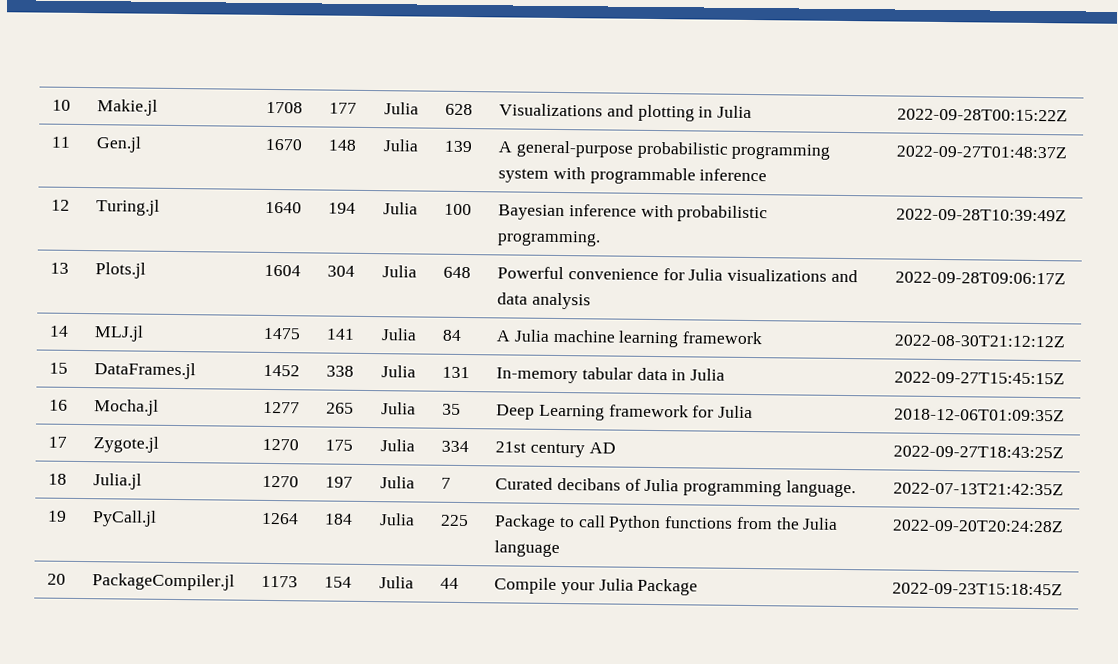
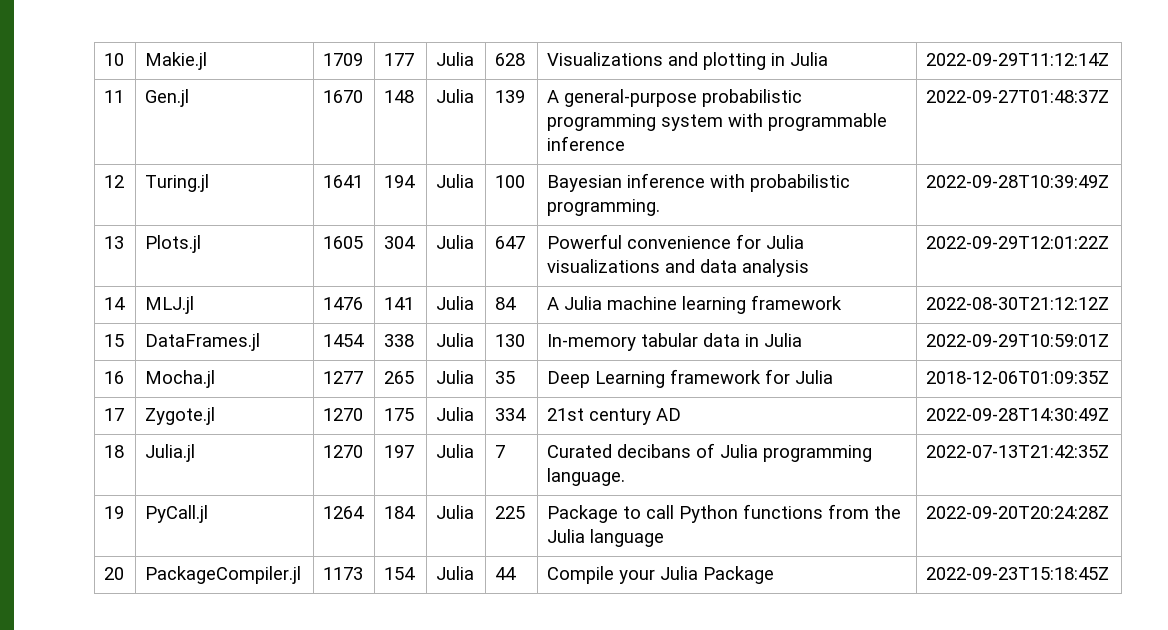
- 10 | Makie.jl | 1708 | 177 | Julia | 628 | Visualizations and plotting in Julia | 2022-09-28T00:15:22Z
+ 10 | Makie.jl | 1709 | 177 | Julia | 628 | Visualizations and plotting in Julia | 2022-09-29T11:12:14Z
- 12 | Turing.jl | 1640 | 194 | Julia | 100 | Bayesian inference with probabilistic programming. | 2022-09-28T10:39:49Z
+ 12 | Turing.jl | 1641 | 194 | Julia | 100 | Bayesian inference with probabilistic programming. | 2022-09-28T10:39:49Z
- 13 | Plots.jl | 1604 | 304 | Julia | 648 | Powerful convenience for Julia visualizations and data analysis | 2022-09-28T09:06:17Z
+ 13 | Plots.jl | 1605 | 304 | Julia | 647 | Powerful convenience for Julia visualizations and data analysis | 2022-09-29T12:01:22Z
- 14 | MLJ.jl | 1475 | 141 | Julia | 84 | A Julia machine learning framework | 2022-08-30T21:12:12Z
+ 14 | MLJ.jl | 1476 | 141 | Julia | 84 | A Julia machine learning framework | 2022-08-30T21:12:12Z
- 15 | DataFrames.jl | 1452 | 338 | Julia | 131 | In-memory tabular data in Julia | 2022-09-27T15:45:15Z
+ 15 | DataFrames.jl | 1454 | 338 | Julia | 130 | In-memory tabular data in Julia | 2022-09-29T10:59:01Z
- 17 | Zygote.jl | 1270 | 175 | Julia | 334 | 21st century AD | 2022-09-27T18:43:25Z
+ 17 | Zygote.jl | 1270 | 175 | Julia | 334 | 21st century AD | 2022-09-28T14:30:49Z

